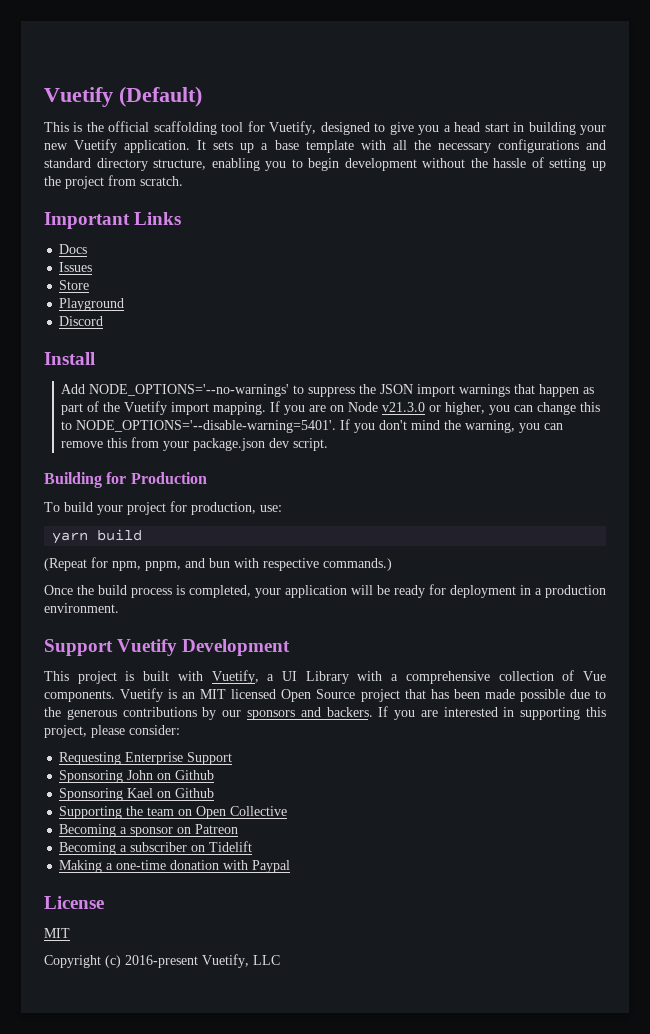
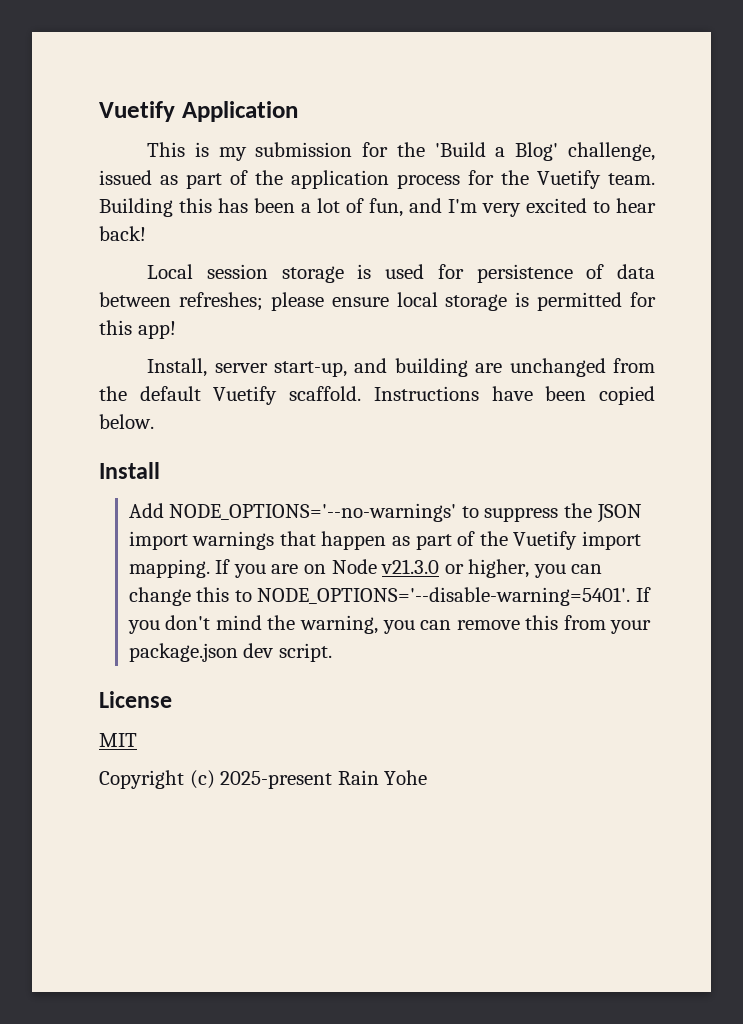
- Vuetify (Default)
+ Vuetify Application
- This is the official scaffolding tool for Vuetify, designed to give you a head start in building your new Vuetify application. It sets up a base template with all the necessary configurations and standard directory structure, enabling you to begin development without the hassle of setting up the project from scratch.
- Important Links
- Docs
- Issues
- Store
- Playground
- Discord
+ This is my submission for the 'Build a Blog' challenge, issued as part of the application process for the Vuetify team. Building this has been a lot of fun, and I'm very excited to hear back!
+ Local session storage is used for persistence of data between refreshes; please ensure local storage is permitted for this app!
+ Install, server start-up, and building are unchanged from the default Vuetify scaffold. Instructions have been copied below.
- Building for Production
- To build your project for production, use:
- yarn build
- (Repeat for npm, pnpm, and bun with respective commands.)
- Once the build process is completed, your application will be ready for deployment in a production environment.
- Support Vuetify Development
- This project is built with Vuetify, a UI Library with a comprehensive collection of Vue components. Vuetify is an MIT licensed Open Source project that has been made possible due to the generous contributions by our sponsors and backers. If you are interested in supporting this project, please consider:
- Requesting Enterprise Support
- Sponsoring John on Github
- Sponsoring Kael on Github
- Supporting the team on Open Collective
- Becoming a sponsor on Patreon
- Becoming a subscriber on Tidelift
- Making a one-time donation with Paypal
- Copyright (c) 2016-present Vuetify, LLC
+ Copyright (c) 2025-present Rain Yohe

